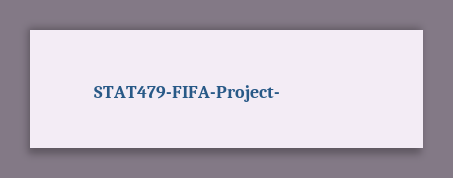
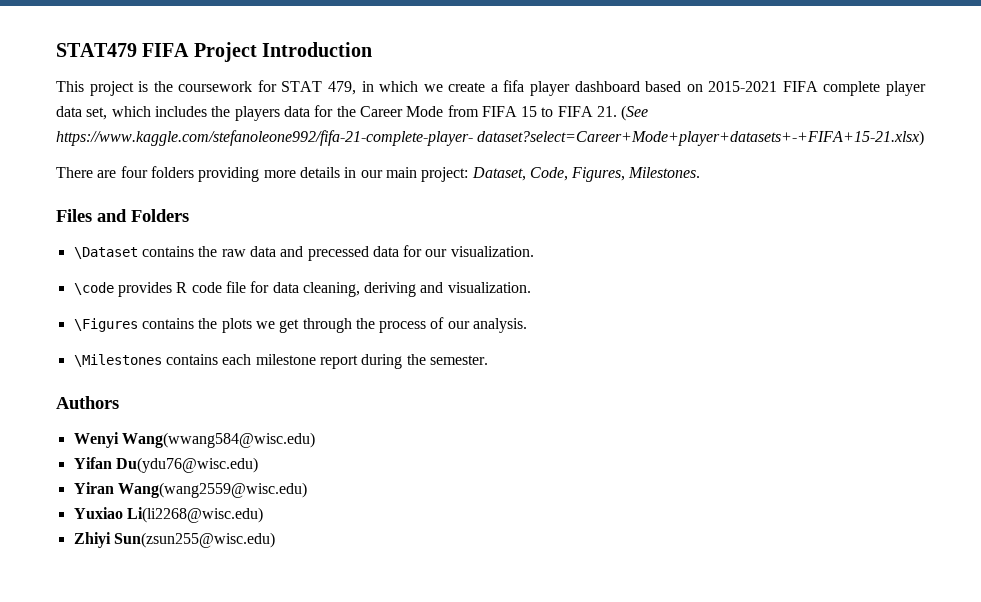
- STAT479-FIFA-Project-
+ STAT479 FIFA Project Introduction
+ This project is the coursework for STAT 479, in which we create a fifa player dashboard based on 2015-2021 FIFA complete player data set, which includes the players data for the Career Mode from FIFA 15 to FIFA 21. (See https://www.kaggle.com/stefanoleone992/fifa-21-complete-player- dataset?select=Career+Mode+player+datasets+-+FIFA+15-21.xlsx)
+ There are four folders providing more details in our main project: Dataset, Code, Figures, Milestones.
+ Files and Folders
+ \Dataset contains the raw data and precessed data for our visualization.
+ \code provides R code file for data cleaning, deriving and visualization.
+ \Figures contains the plots we get through the process of our analysis.
+ \Milestones contains each milestone report during the semester.
+ Authors
+ Wenyi Wang(wwang584@wisc.edu)
+ Yifan Du(ydu76@wisc.edu)
+ Yiran Wang(wang2559@wisc.edu)
+ Yuxiao Li(li2268@wisc.edu)
+ Zhiyi Sun(zsun255@wisc.edu)

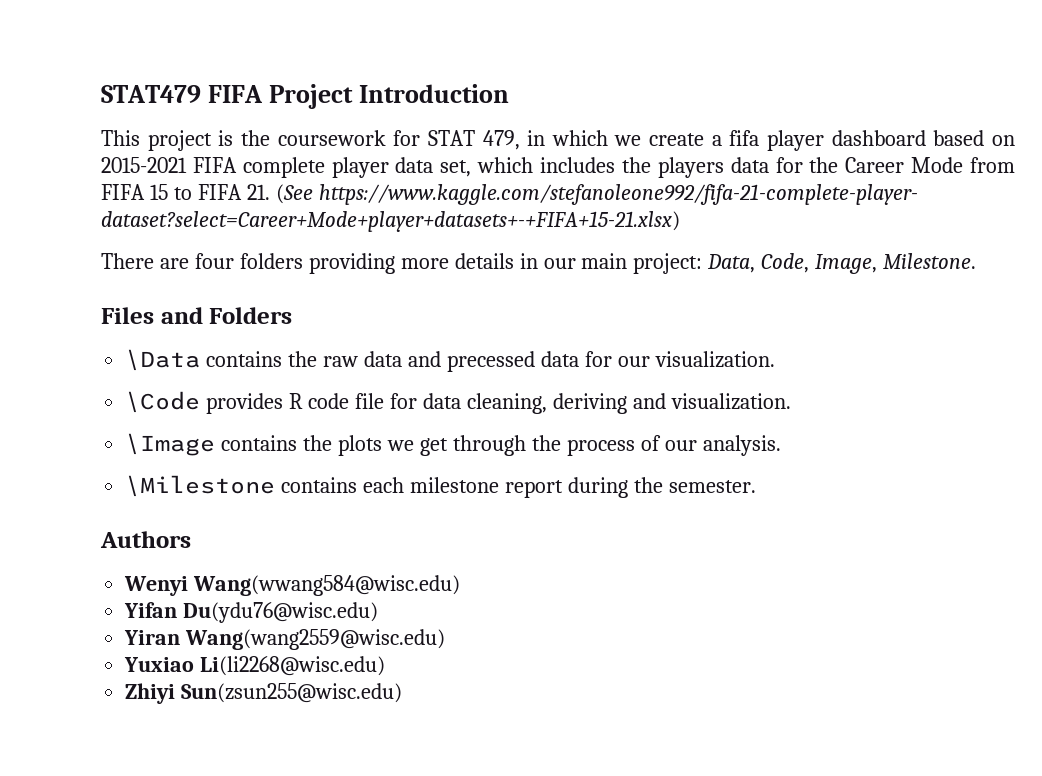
- There are four folders providing more details in our main project: Dataset, Code, Figures, Milestones.
+ There are four folders providing more details in our main project: Data, Code, Image, Milestone.
- \Dataset contains the raw data and precessed data for our visualization.
+ \Data contains the raw data and precessed data for our visualization.
- \code provides R code file for data cleaning, deriving and visualization.
+ \Code provides R code file for data cleaning, deriving and visualization.
- \Figures contains the plots we get through the process of our analysis.
+ \Image contains the plots we get through the process of our analysis.
- \Milestones contains each milestone report during the semester.
+ \Milestone contains each milestone report during the semester.

